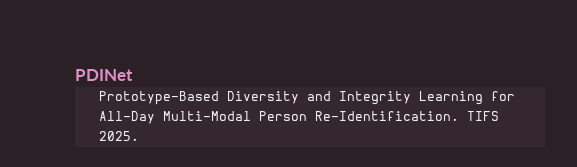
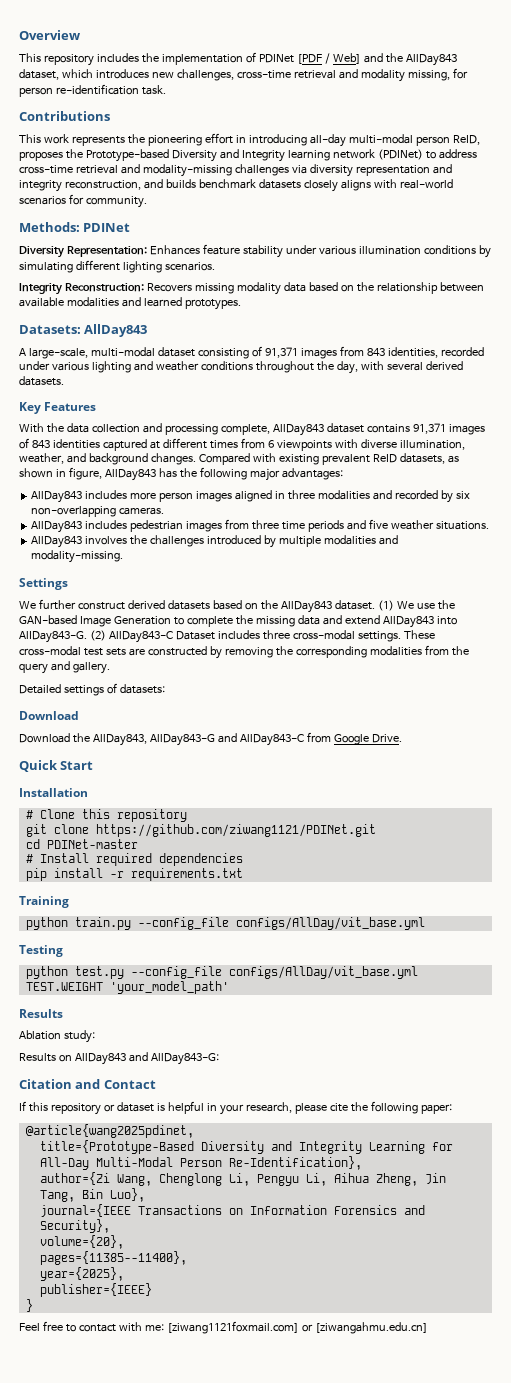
- PDINet
- Prototype-Based Diversity and Integrity Learning for All-Day Multi-Modal Person Re-Identification. TIFS 2025.
+ Overview
+ This repository includes the implementation of PDINet [PDF / Web] and the AllDay843 dataset, which introduces new challenges, cross-time retrieval and modality missing, for person re-identification task.
+ Contributions
+ This work represents the pioneering effort in introducing all-day multi-modal person ReID, proposes the Prototype-based Diversity and Integrity learning network (PDINet) to address cross-time retrieval and modality-missing challenges via diversity representation and integrity reconstruction, and builds benchmark datasets closely aligns with real-world scenarios for community.
+ Methods: PDINet
+ Diversity Representation: Enhances feature stability under various illumination conditions by simulating different lighting scenarios.
+ Integrity Reconstruction: Recovers missing modality data based on the relationship between available modalities and learned prototypes.
+ Datasets: AllDay843
+ A large-scale, multi-modal dataset consisting of 91,371 images from 843 identities, recorded under various lighting and weather conditions throughout the day, with several derived datasets.
+ Key Features
+ With the data collection and processing complete, AllDay843 dataset contains 91,371 images of 843 identities captured at different times from 6 viewpoints with diverse illumination, weather, and background changes. Compared with existing prevalent ReID datasets, as shown in figure, AllDay843 has the following major advantages:
+ AllDay843 includes more person images aligned in three modalities and recorded by six non-overlapping cameras.
+ AllDay843 includes pedestrian images from three time periods and five weather situations.
+ AllDay843 involves the challenges introduced by multiple modalities and modality-missing.
+ Settings
+ We further construct derived datasets based on the AllDay843 dataset. (1) We use the GAN-based Image Generation to complete the missing data and extend AllDay843 into AlIDay843-G. (2) AllDay843-C Dataset includes three cross-modal settings. These cross-modal test sets are constructed by removing the corresponding modalities from the query and gallery.
+ Detailed settings of datasets:
+ Download
+ Download the AllDay843, AllDay843-G and AllDay843-C from Google Drive.
+ Quick Start
+ Installation
+ # Clone this repository
+ git clone https://github.com/ziwang1121/PDINet.git
+ cd PDINet-master
+ # Install required dependencies
+ pip install -r requirements.txt
+ Training
+ python train.py --config_file configs/AllDay/vit_base.yml
+ Testing
+ python test.py --config_file configs/AllDay/vit_base.yml TEST.WEIGHT 'your_model_path'
+ Results
+ Ablation study:
+ Results on AllDay843 and AllDay843-G:
+ Citation and Contact
+ If this repository or dataset is helpful in your research, please cite the following paper:
+ @article{wang2025pdinet,
+ title={Prototype-Based Diversity and Integrity Learning for All-Day Multi-Modal Person Re-Identification},
+ author={Zi Wang, Chenglong Li, Pengyu Li, Aihua Zheng, Jin Tang, Bin Luo},
+ journal={IEEE Transactions on Information Forensics and Security},
+ volume={20},
+ pages={11385--11400},
+ year={2025},
+ publisher={IEEE}
+ }
+ Feel free to contact with me: [ziwang1121foxmail.com] or [ziwangahmu.edu.cn]

